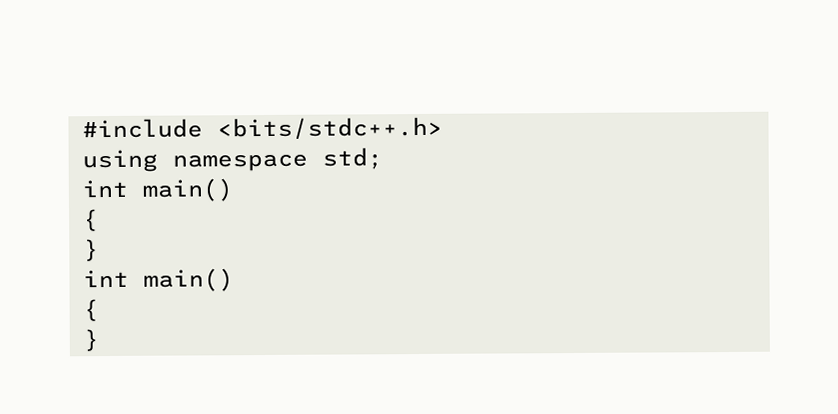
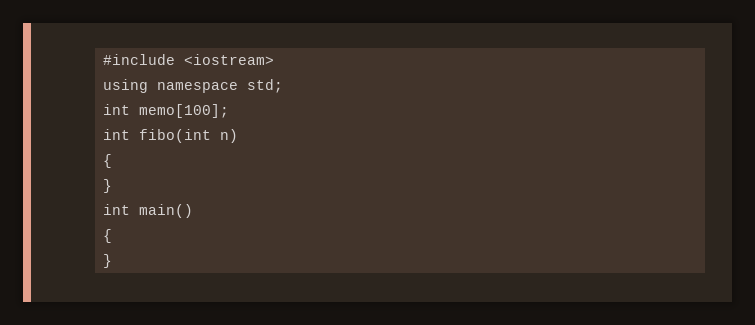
- #include <bits/stdc++.h>
+ #include <iostream>
  using namespace std;
- int main()
+ int memo[100];
+ int fibo(int n)

